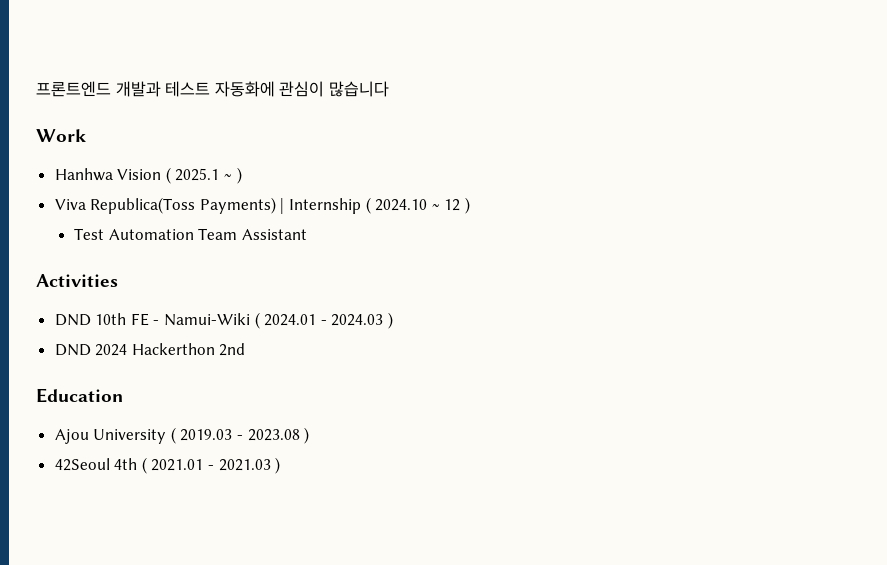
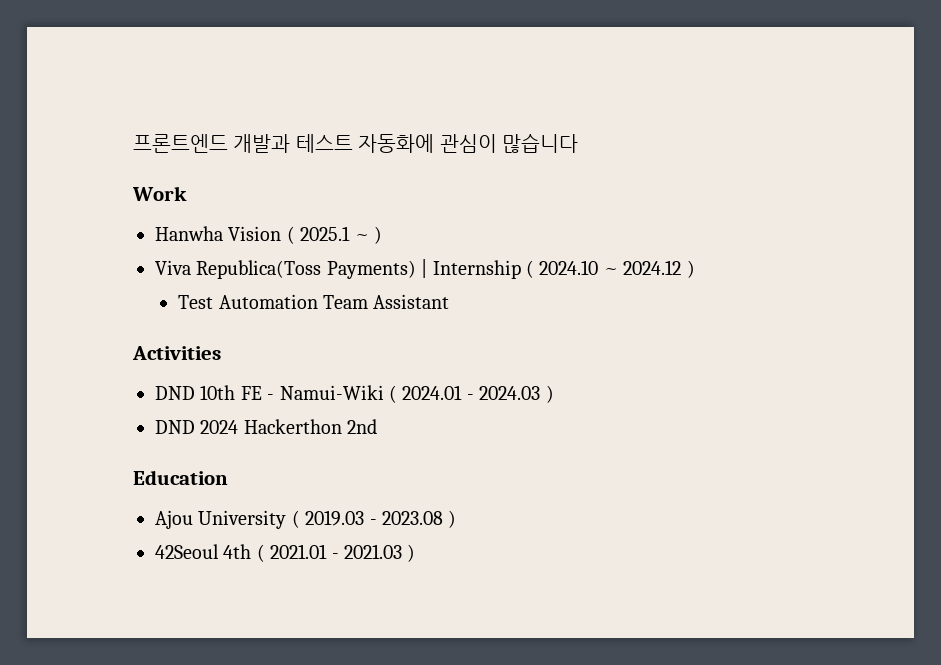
- Hanhwa Vision ( 2025.1 ~ )
+ Hanwha Vision ( 2025.1 ~ )
- Viva Republica(Toss Payments) | Internship ( 2024.10 ~ 12 )
+ Viva Republica(Toss Payments) | Internship ( 2024.10 ~ 2024.12 )

